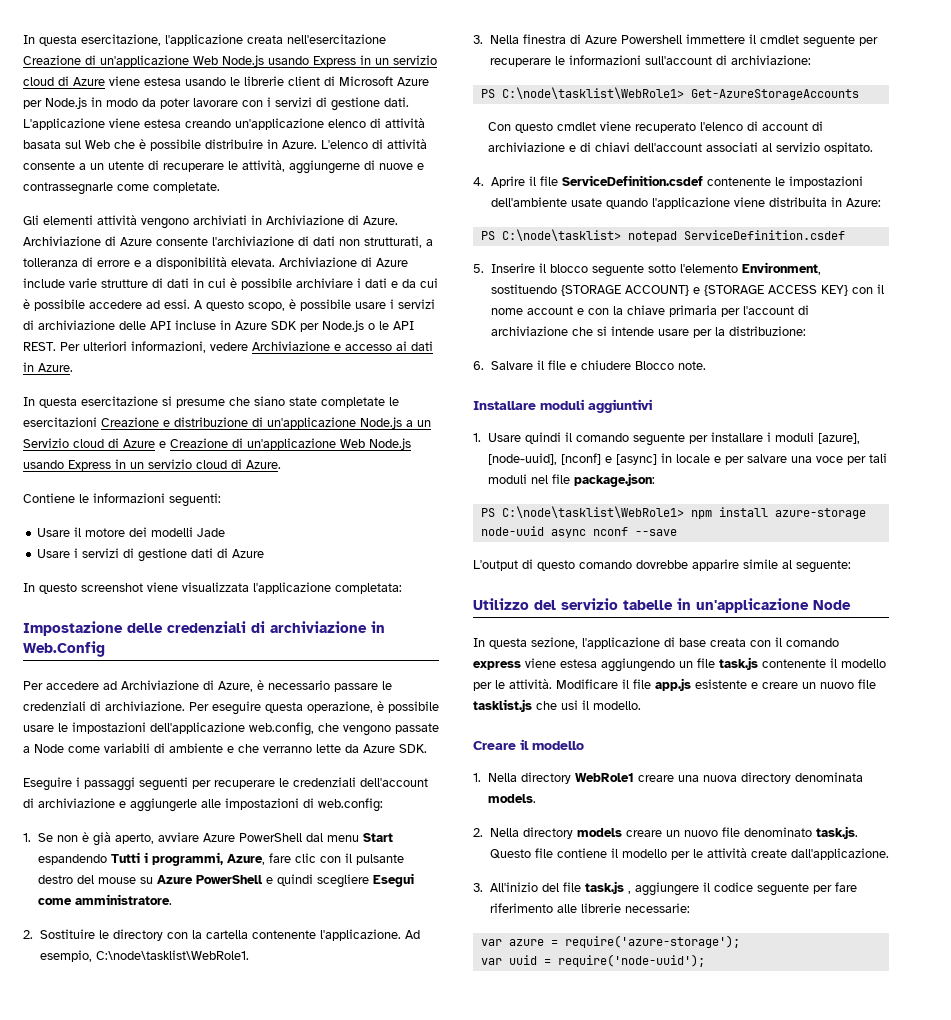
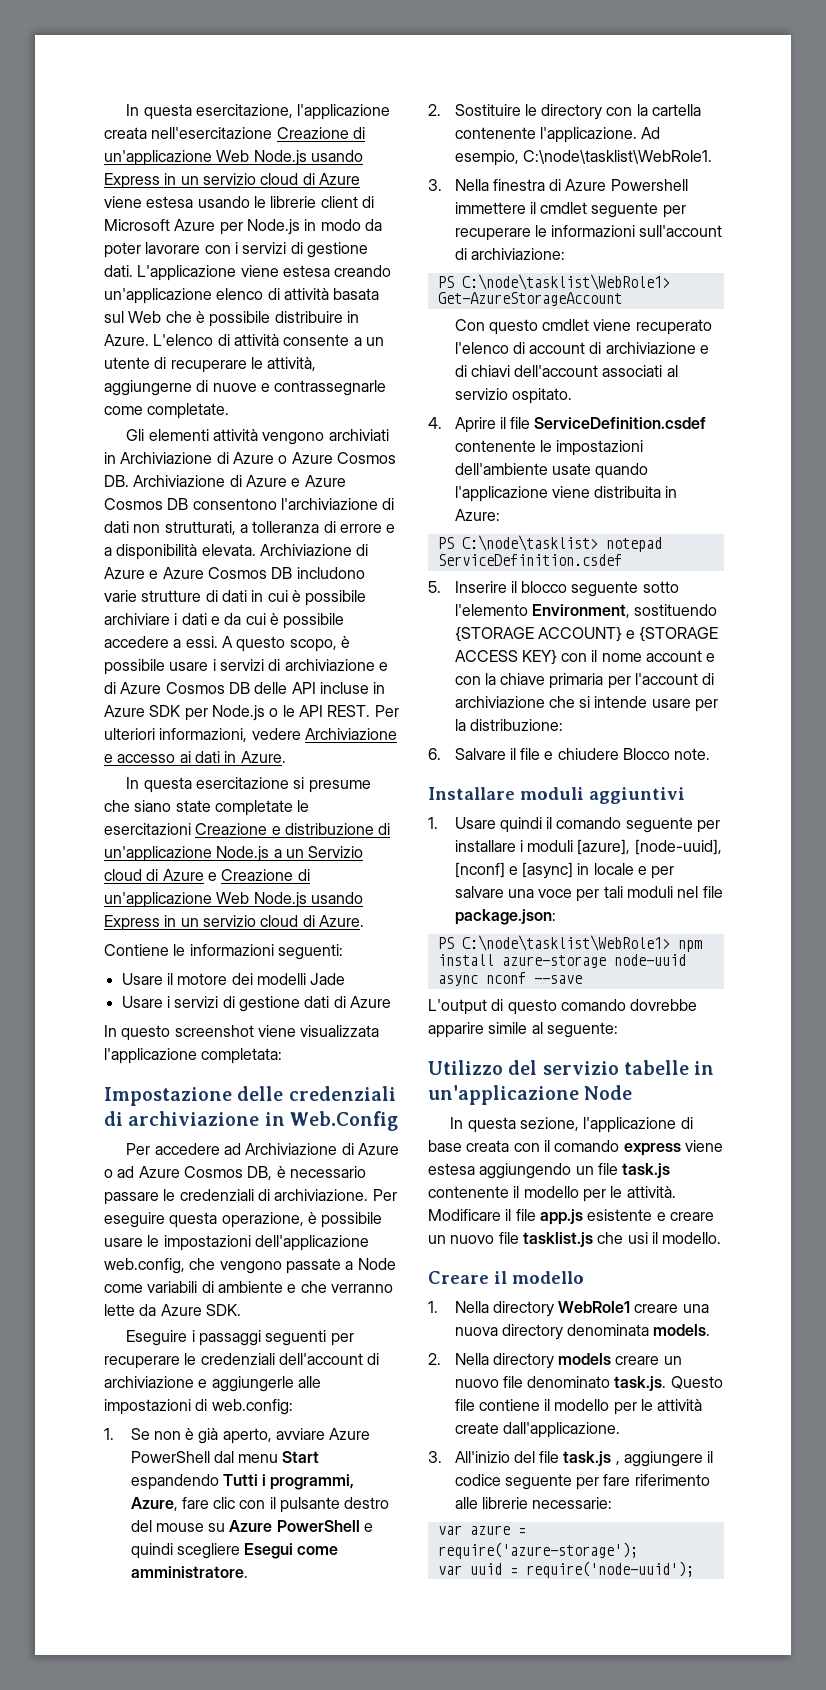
- Gli elementi attività vengono archiviati in Archiviazione di Azure. Archiviazione di Azure consente l'archiviazione di dati non strutturati, a tolleranza di errore e a disponibilità elevata.
+ Gli elementi attività vengono archiviati in Archiviazione di Azure o Azure Cosmos DB. Archiviazione di Azure e Azure Cosmos DB consentono l'archiviazione di dati non strutturati, a tolleranza di errore e a disponibilità elevata.
- Archiviazione di Azure include varie strutture di dati in cui è possibile archiviare i dati e da cui è possibile accedere ad essi.
+ Archiviazione di Azure e Azure Cosmos DB includono varie strutture di dati in cui è possibile archiviare i dati e da cui è possibile accedere a essi.
- A questo scopo, è possibile usare i servizi di archiviazione delle API incluse in Azure SDK per Node.js o le API REST.
+ A questo scopo, è possibile usare i servizi di archiviazione e di Azure Cosmos DB delle API incluse in Azure SDK per Node.js o le API REST.
- Per accedere ad Archiviazione di Azure, è necessario passare le credenziali di archiviazione.
+ Per accedere ad Archiviazione di Azure o ad Azure Cosmos DB, è necessario passare le credenziali di archiviazione.
- PS C:\node\tasklist\WebRole1> Get-AzureStorageAccounts
+ PS C:\node\tasklist\WebRole1> Get-AzureStorageAccount

